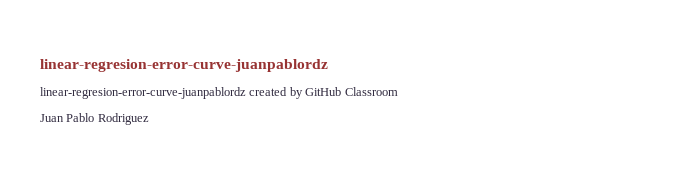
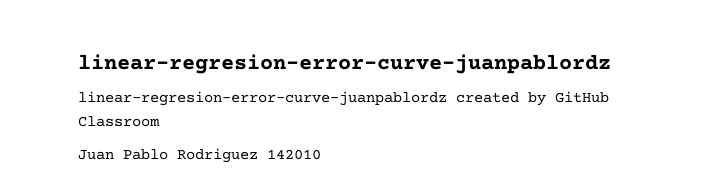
- Juan Pablo Rodriguez
+ Juan Pablo Rodriguez 142010

